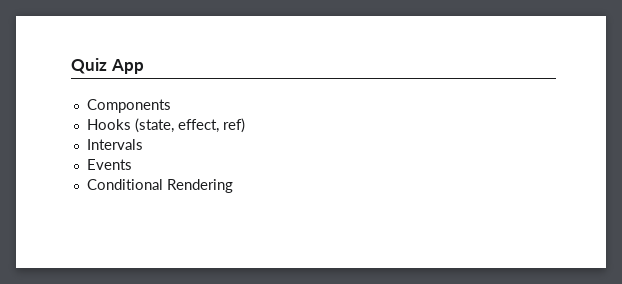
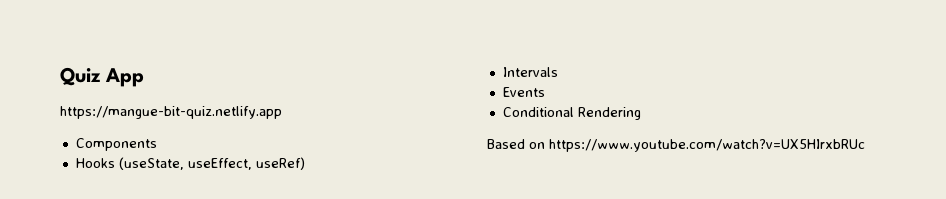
+ https://mangue-bit-quiz.netlify.app
- Hooks (state, effect, ref)
+ Hooks (useState, useEffect, useRef)
+ Based on https://www.youtube.com/watch?v=UX5HIrxbRUc

